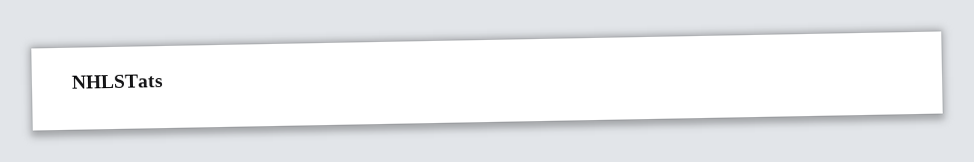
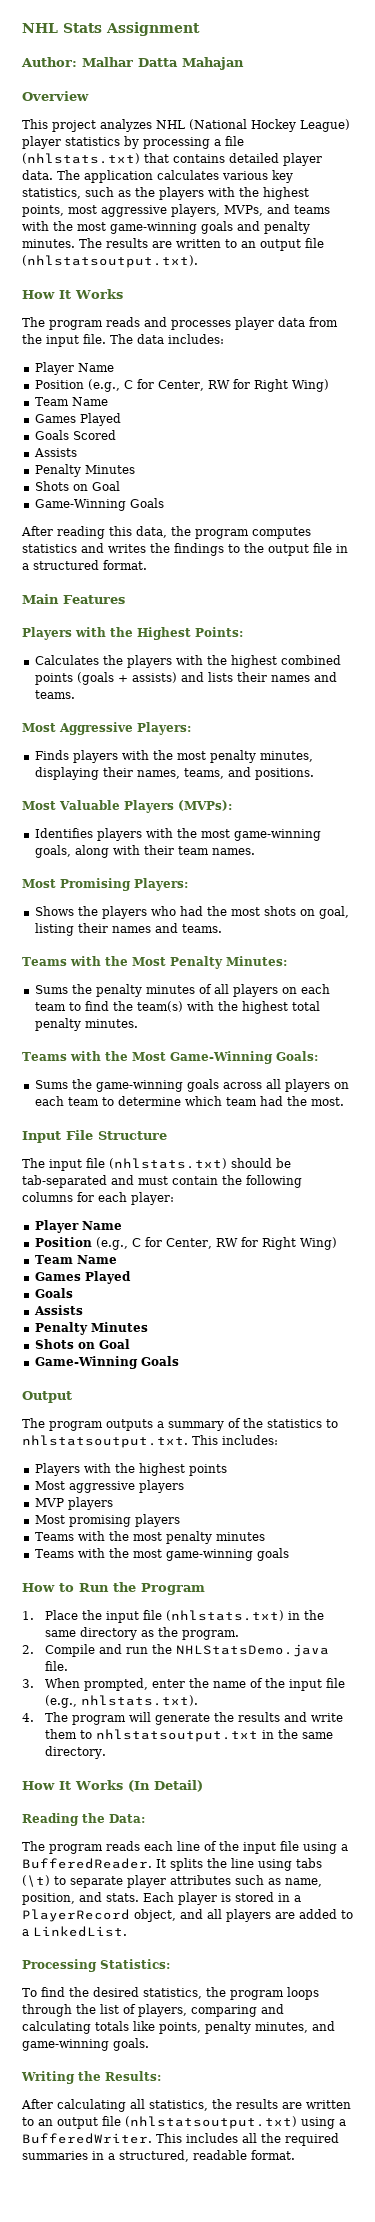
- NHLSTats
+ NHL Stats Assignment
+ Author: Malhar Datta Mahajan
+ Overview
+ This project analyzes NHL (National Hockey League) player statistics by processing a file (nhlstats.txt) that contains detailed player data. The application calculates various key statistics, such as the players with the highest points, most aggressive players, MVPs, and teams with the most game-winning goals and penalty minutes. The results are written to an output file (nhlstatsoutput.txt).
+ How It Works
+ The program reads and processes player data from the input file. The data includes:
+ Player Name
+ Position (e.g., C for Center, RW for Right Wing)
+ Team Name
+ Games Played
+ Goals Scored
+ Assists
+ Penalty Minutes
+ Shots on Goal
+ Game-Winning Goals
+ After reading this data, the program computes statistics and writes the findings to the output file in a structured format.
+ Main Features
+ Players with the Highest Points:
+ Calculates the players with the highest combined points (goals + assists) and lists their names and teams.
+ Most Aggressive Players:
+ Finds players with the most penalty minutes, displaying their names, teams, and positions.
+ Most Valuable Players (MVPs):
+ Identifies players with the most game-winning goals, along with their team names.
+ Most Promising Players:
+ Shows the players who had the most shots on goal, listing their names and teams.
+ Teams with the Most Penalty Minutes:
+ Sums the penalty minutes of all players on each team to find the team(s) with the highest total penalty minutes.
+ Teams with the Most Game-Winning Goals:
+ Sums the game-winning goals across all players on each team to determine which team had the most.
+ Input File Structure
+ The input file (nhlstats.txt) should be tab-separated and must contain the following columns for each player:
+ Player Name
+ Position (e.g., C for Center, RW for Right Wing)
+ Team Name
+ Games Played
+ Goals
+ Assists
+ Penalty Minutes
+ Shots on Goal
+ Game-Winning Goals
+ Output
+ The program outputs a summary of the statistics to nhlstatsoutput.txt. This includes:
+ Players with the highest points
+ Most aggressive players
+ MVP players
+ Most promising players
+ Teams with the most penalty minutes
+ Teams with the most game-winning goals
+ How to Run the Program
+ 1. Place the input file (nhlstats.txt) in the same directory as the program.
+ 2. Compile and run the NHLStatsDemo.java file.
+ 3. When prompted, enter the name of the input file (e.g., nhlstats.txt).
+ 4. The program will generate the results and write them to nhlstatsoutput.txt in the same directory.
+ How It Works (In Detail)
+ Reading the Data:
+ The program reads each line of the input file using a BufferedReader. It splits the line using tabs (\t) to separate player attributes such as name, position, and stats. Each player is stored in a PlayerRecord object, and all players are added to a LinkedList.
+ Processing Statistics:
+ To find the desired statistics, the program loops through the list of players, comparing and calculating totals like points, penalty minutes, and game-winning goals.
+ Writing the Results:
+ After calculating all statistics, the results are written to an output file (nhlstatsoutput.txt) using a BufferedWriter. This includes all the required summaries in a structured, readable format.

